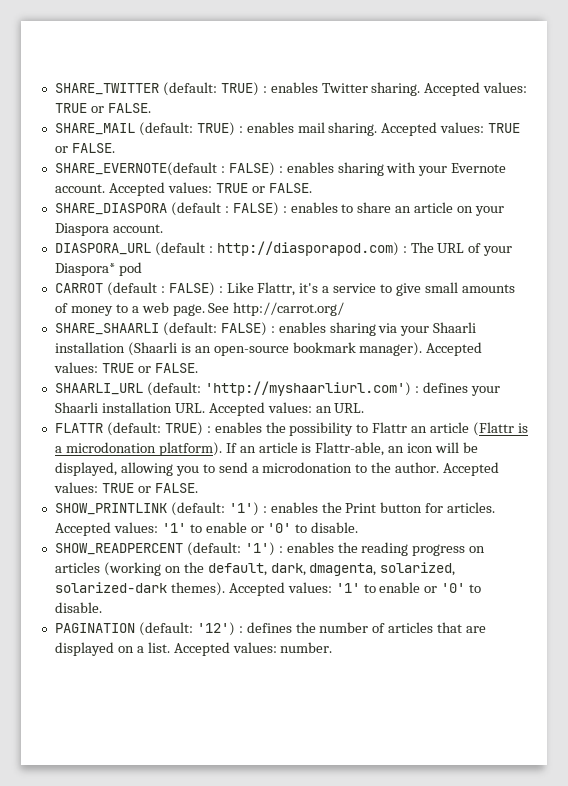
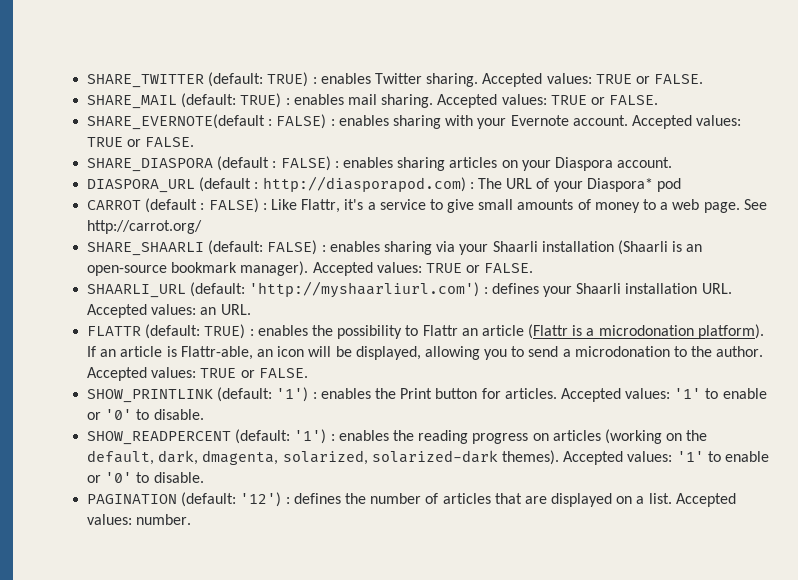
- SHARE_DIASPORA (default : FALSE) : enables to share an article on your Diaspora account.
+ SHARE_DIASPORA (default : FALSE) : enables sharing articles on your Diaspora account.

